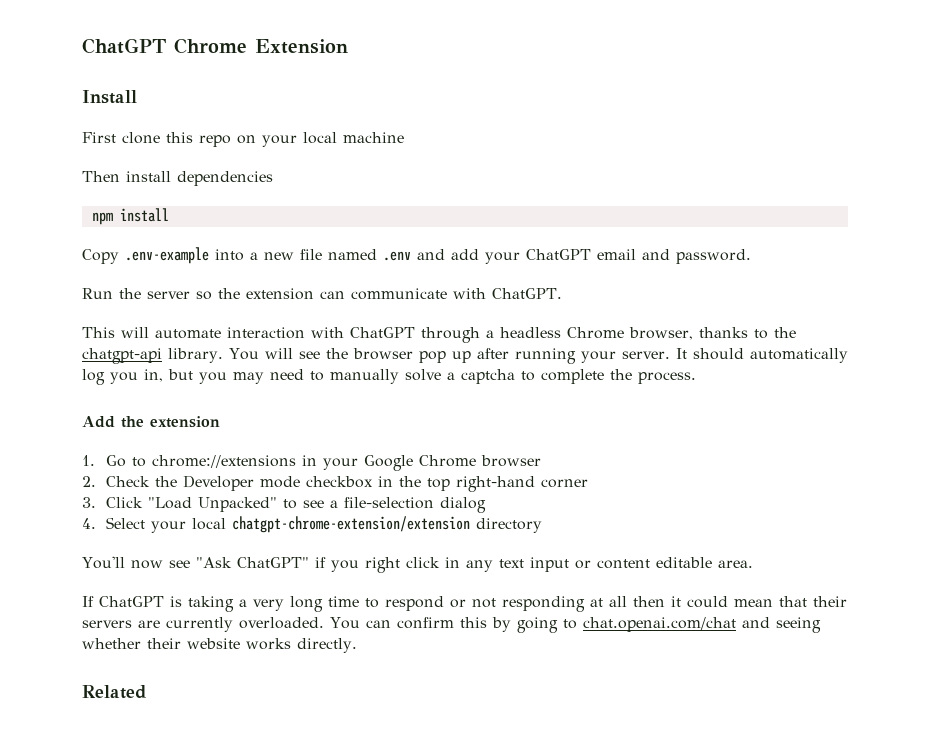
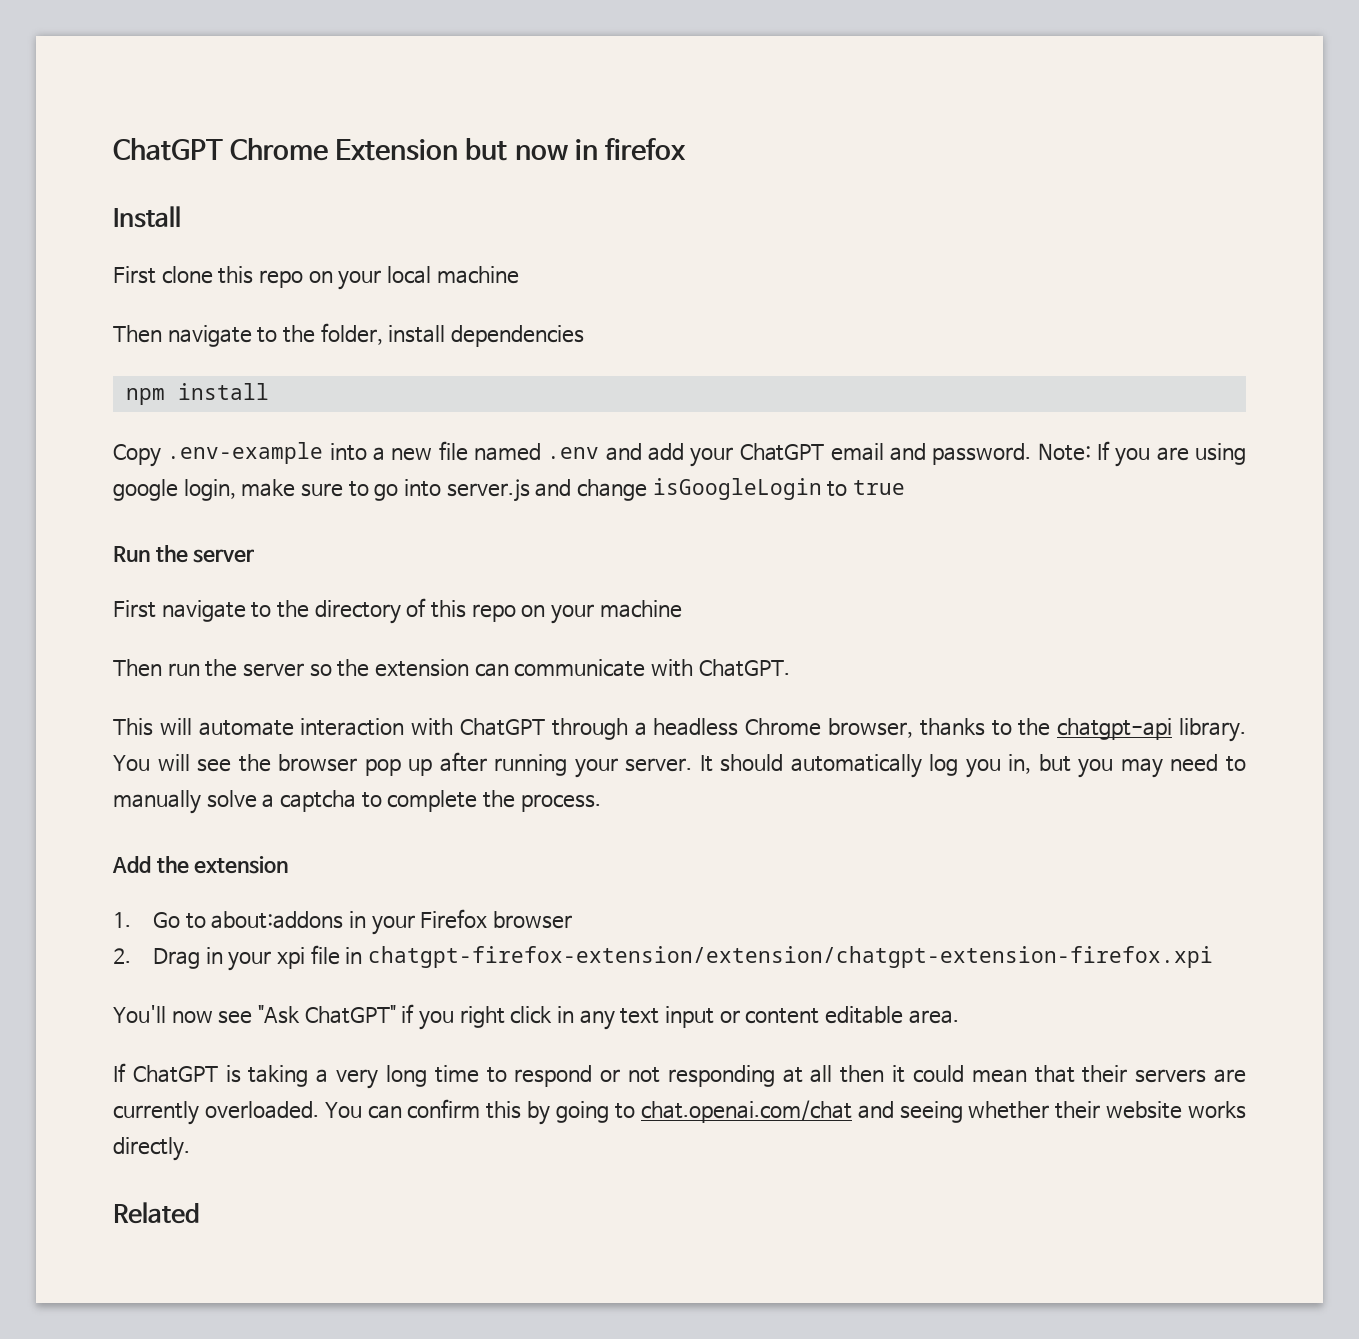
- ChatGPT Chrome Extension
+ ChatGPT Chrome Extension but now in firefox
- Then install dependencies
+ Then navigate to the folder, install dependencies
- Copy .env-example into a new file named .env and add your ChatGPT email and password.
- Run the server so the extension can communicate with ChatGPT.
+ Copy .env-example into a new file named .env and add your ChatGPT email and password. Note: If you are using google login, make sure to go into server.js and change isGoogleLogin to true
+ Run the server
+ First navigate to the directory of this repo on your machine
+ Then run the server so the extension can communicate with ChatGPT.
- 1. Go to chrome://extensions in your Google Chrome browser
+ 1. Go to about:addons in your Firefox browser
- 2. Check the Developer mode checkbox in the top right-hand corner
- 3. Click "Load Unpacked" to see a file-selection dialog
- 4. Select your local chatgpt-chrome-extension/extension directory
+ 2. Drag in your xpi file in chatgpt-firefox-extension/extension/chatgpt-extension-firefox.xpi

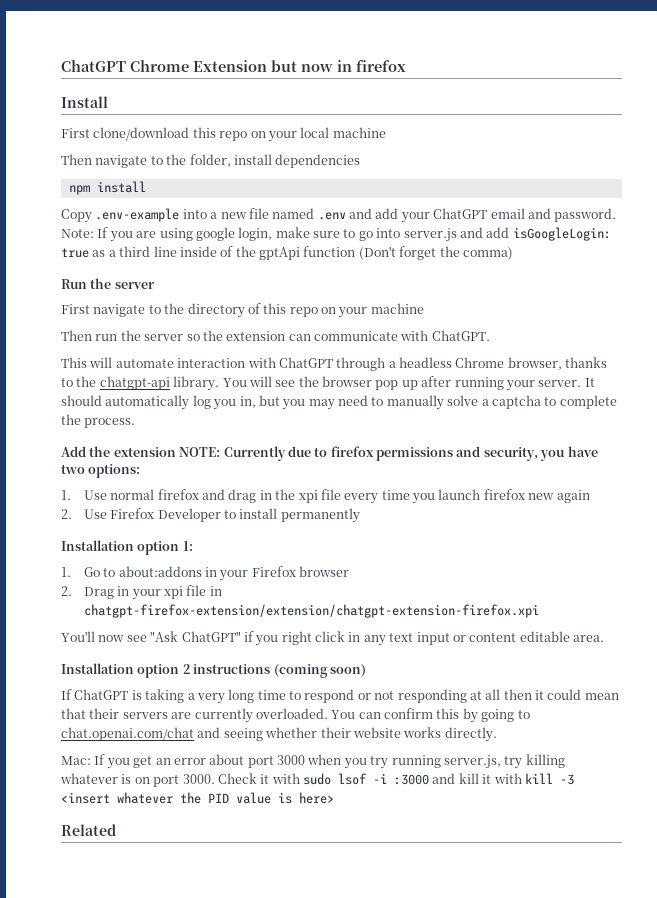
- First clone this repo on your local machine
+ First clone/download this repo on your local machine
- Note: If you are using google login, make sure to go into server.js and change isGoogleLogin to true
+ Note: If you are using google login, make sure to go into server.js and add isGoogleLogin: true as a third line inside of the gptApi function (Don't forget the comma)
- Add the extension
+ Add the extension NOTE: Currently due to firefox permissions and security, you have two options:
+ 1. Use normal firefox and drag in the xpi file every time you launch firefox new again
+ 2. Use Firefox Developer to install permanently
+ Installation option 1:
+ Installation option 2 instructions (coming soon)
+ Mac: If you get an error about port 3000 when you try running server.js, try killing whatever is on port 3000. Check it with sudo lsof -i :3000 and kill it with kill -3 <insert whatever the PID value is here>

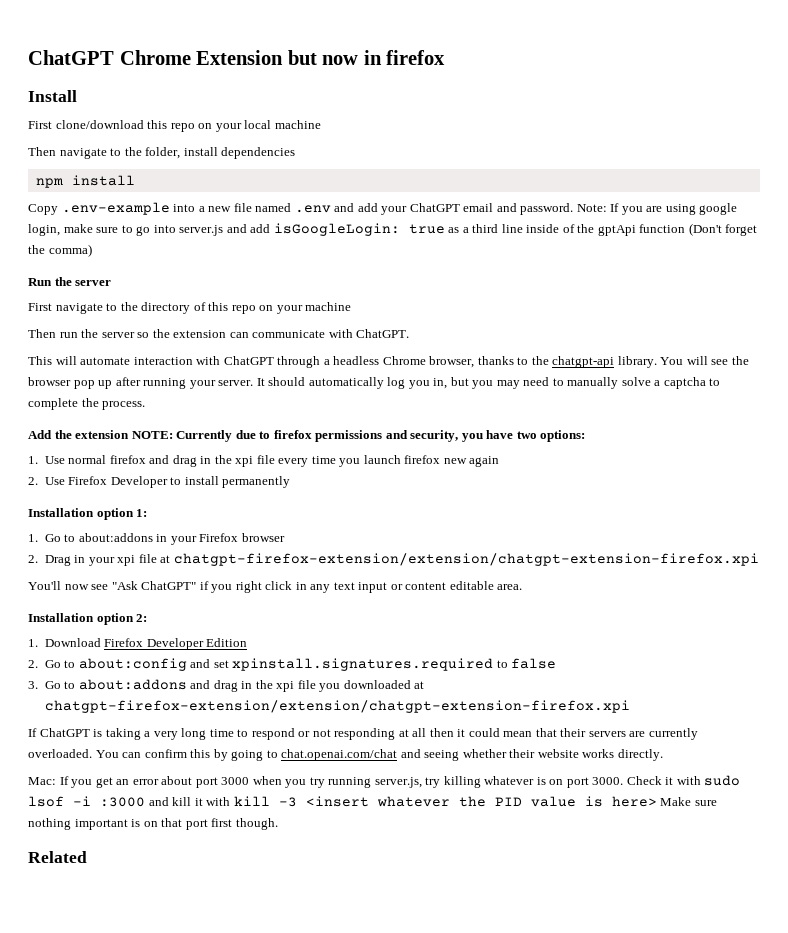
- 2. Drag in your xpi file in chatgpt-firefox-extension/extension/chatgpt-extension-firefox.xpi
+ 2. Drag in your xpi file at chatgpt-firefox-extension/extension/chatgpt-extension-firefox.xpi
- Installation option 2 instructions (coming soon)
+ Installation option 2:
+ 1. Download Firefox Developer Edition
+ 2. Go to about:config and set xpinstall.signatures.required to false
+ 3. Go to about:addons and drag in the xpi file you downloaded at chatgpt-firefox-extension/extension/chatgpt-extension-firefox.xpi
- Check it with sudo lsof -i :3000 and kill it with kill -3 <insert whatever the PID value is here>
+ Check it with sudo lsof -i :3000 and kill it with kill -3 <insert whatever the PID value is here> Make sure nothing important is on that port first though.

